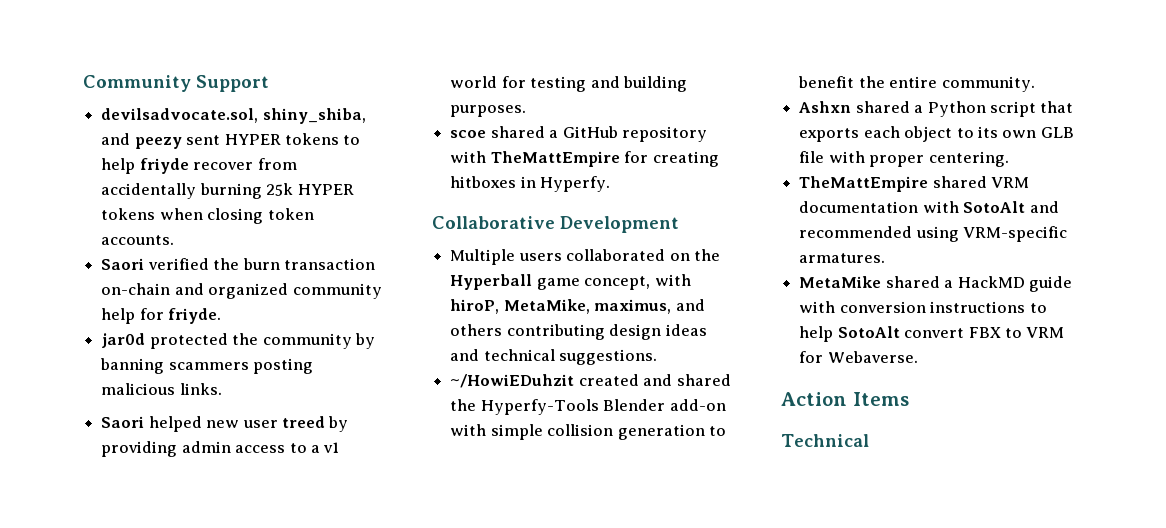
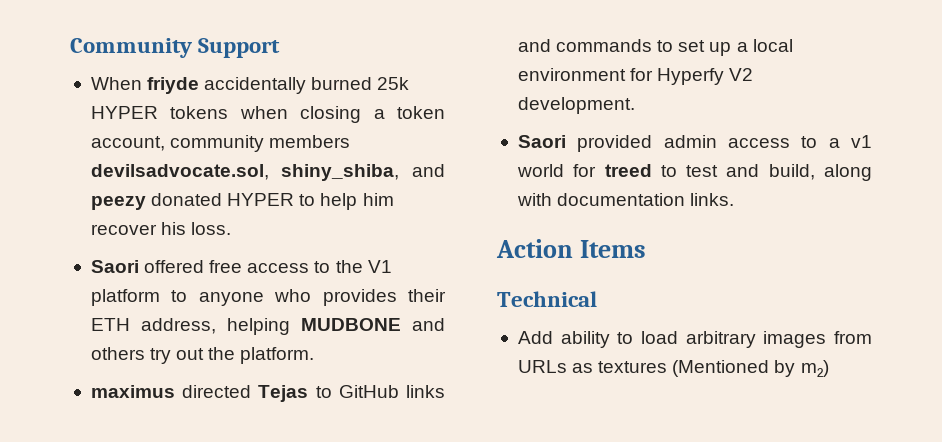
- devilsadvocate.sol, shiny_shiba, and peezy sent HYPER tokens to help friyde recover from accidentally burning 25k HYPER tokens when closing token accounts.
- Saori verified the burn transaction on-chain and organized community help for friyde.
- jar0d protected the community by banning scammers posting malicious links.
- Saori helped new user treed by providing admin access to a v1 world for testing and building purposes.
- scoe shared a GitHub repository with TheMattEmpire for creating hitboxes in Hyperfy.
- Collaborative Development
- Multiple users collaborated on the Hyperball game concept, with hiroP, MetaMike, maximus, and others contributing design ideas and technical suggestions.
- ~/HowiEDuhzit created and shared the Hyperfy-Tools Blender add-on with simple collision generation to benefit the entire community.
- Ashxn shared a Python script that exports each object to its own GLB file with proper centering.
- TheMattEmpire shared VRM documentation with SotoAlt and recommended using VRM-specific armatures.
- MetaMike shared a HackMD guide with conversion instructions to help SotoAlt convert FBX to VRM for Webaverse.
+ When friyde accidentally burned 25k HYPER tokens when closing a token account, community members devilsadvocate.sol, shiny_shiba, and peezy donated HYPER to help him recover his loss.
+ Saori offered free access to the V1 platform to anyone who provides their ETH address, helping MUDBONE and others try out the platform.
+ maximus directed Tejas to GitHub links and commands to set up a local environment for Hyperfy V2 development.
+ Saori provided admin access to a v1 world for treed to test and build, along with documentation links.
  Action Items
  Technical
+ Add ability to load arbitrary images from URLs as textures (Mentioned by m₂)

